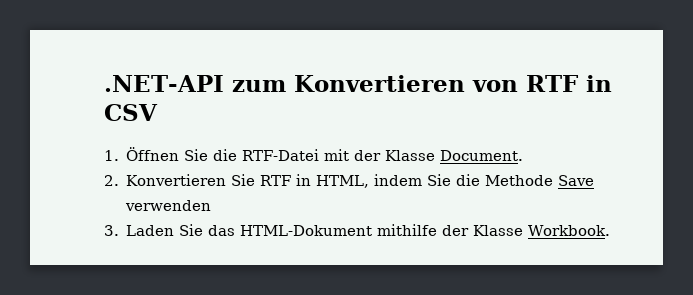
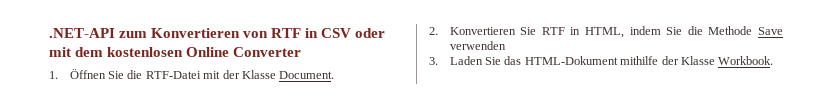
- .NET-API zum Konvertieren von RTF in CSV
+ .NET-API zum Konvertieren von RTF in CSV oder mit dem kostenlosen Online Converter

